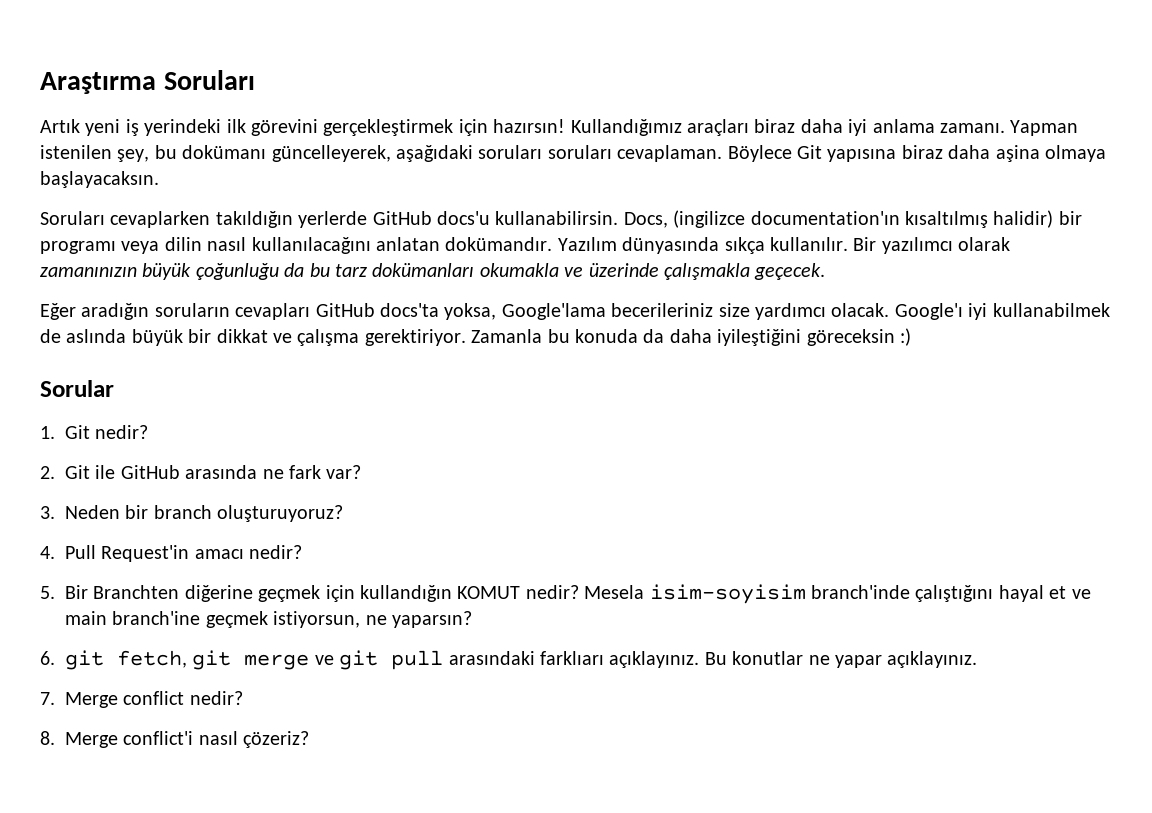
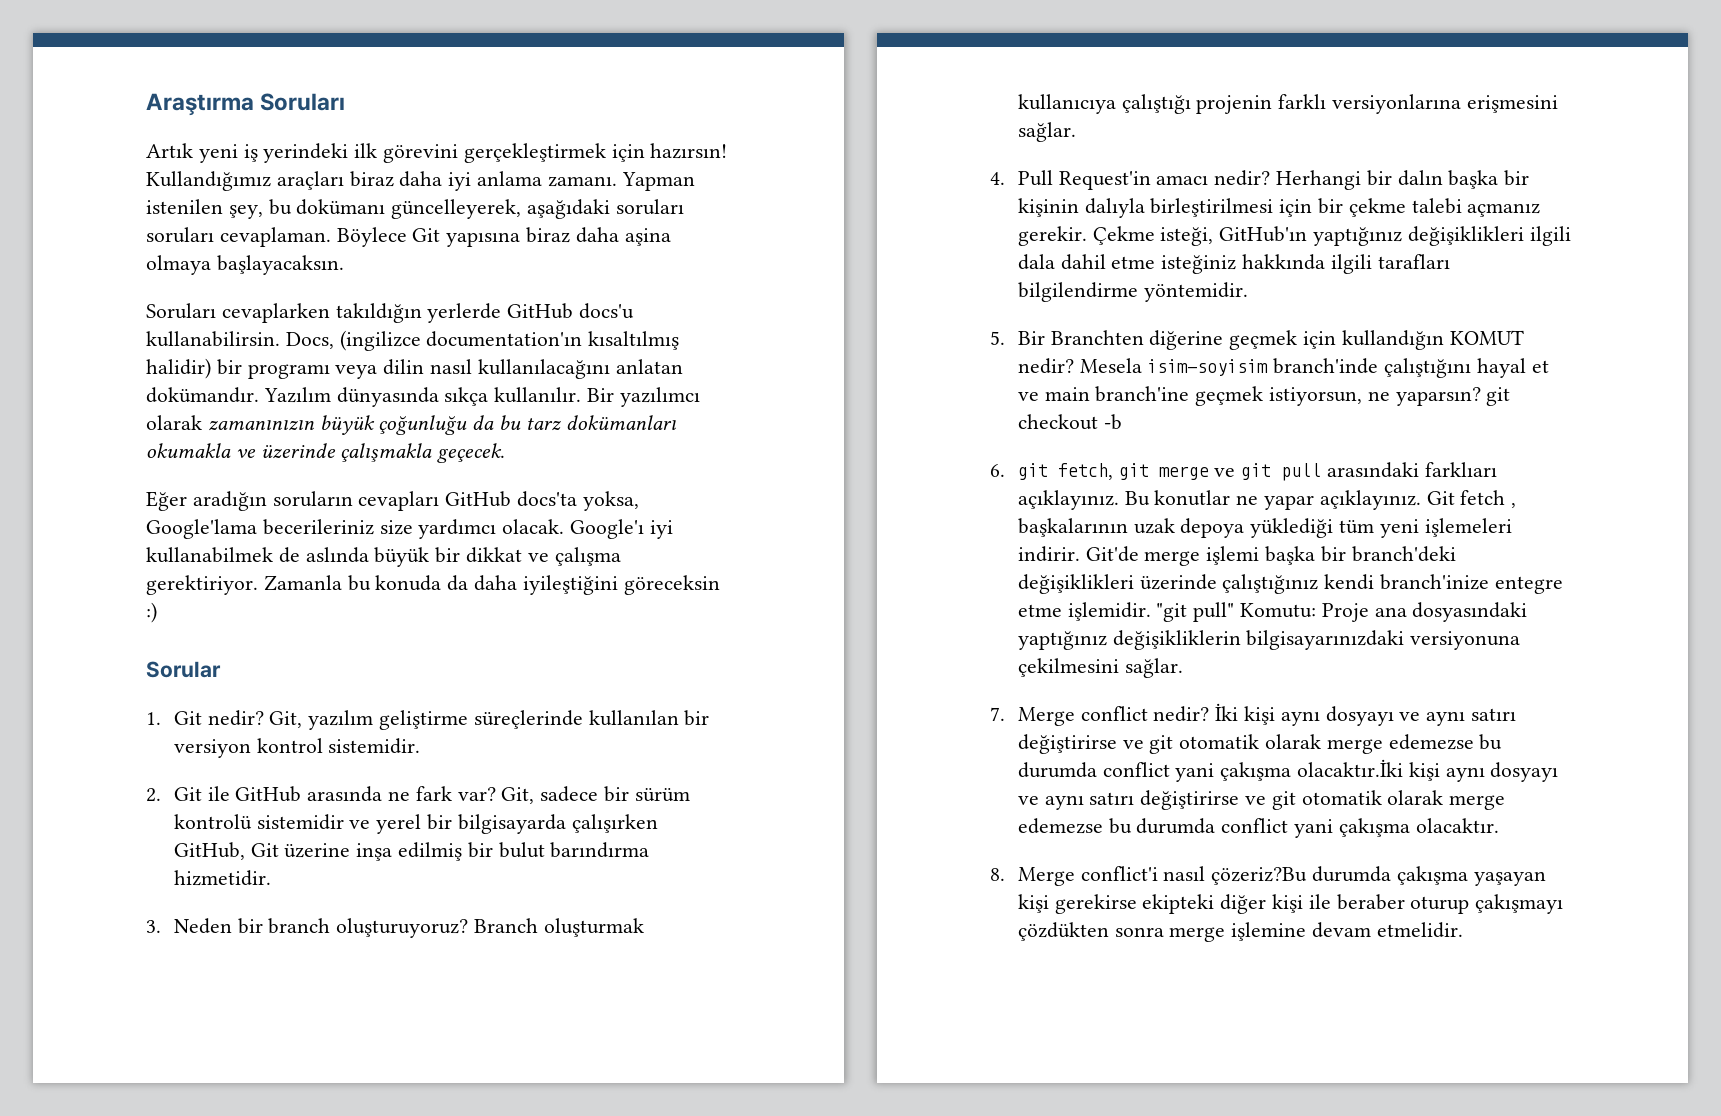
+ Git, yazılım geliştirme süreçlerinde kullanılan bir versiyon kontrol sistemidir.
+ Git, sadece bir sürüm kontrolü sistemidir ve yerel bir bilgisayarda çalışırken GitHub, Git üzerine inşa edilmiş bir bulut barındırma hizmetidir.
+ Branch oluşturmak kullanıcıya çalıştığı projenin farklı versiyonlarına erişmesini sağlar.
+ Herhangi bir dalın başka bir kişinin dalıyla birleştirilmesi için bir çekme talebi açmanız gerekir. Çekme isteği, GitHub'ın yaptığınız değişiklikleri ilgili dala dahil etme isteğiniz hakkında ilgili tarafları bilgilendirme yöntemidir.
- Mesela isim-soyisim branch'inde çalıştığını hayal et ve main branch'ine geçmek istiyorsun, ne yaparsın?
+ Mesela isim-soyisim branch'inde çalıştığını hayal et ve main branch'ine geçmek istiyorsun, ne yaparsın? git checkout -b
- Bu konutlar ne yapar açıklayınız.
- 7. Merge conflict nedir?
- 8. Merge conflict'i nasıl çözeriz?
+ Bu konutlar ne yapar açıklayınız. Git fetch , başkalarının uzak depoya yüklediği tüm yeni işlemeleri indirir. Git'de merge işlemi başka bir branch'deki değişiklikleri üzerinde çalıştığınız kendi branch'inize entegre etme işlemidir. "git pull" Komutu: Proje ana dosyasındaki yaptığınız değişikliklerin bilgisayarınızdaki versiyonuna çekilmesini sağlar.
+ 7. Merge conflict nedir? İki kişi aynı dosyayı ve aynı satırı değiştirirse ve git otomatik olarak merge edemezse bu durumda conflict yani çakışma olacaktır.İki kişi aynı dosyayı ve aynı satırı değiştirirse ve git otomatik olarak merge edemezse bu durumda conflict yani çakışma olacaktır.
+ 8. Merge conflict'i nasıl çözeriz?Bu durumda çakışma yaşayan kişi gerekirse ekipteki diğer kişi ile beraber oturup çakışmayı çözdükten sonra merge işlemine devam etmelidir.

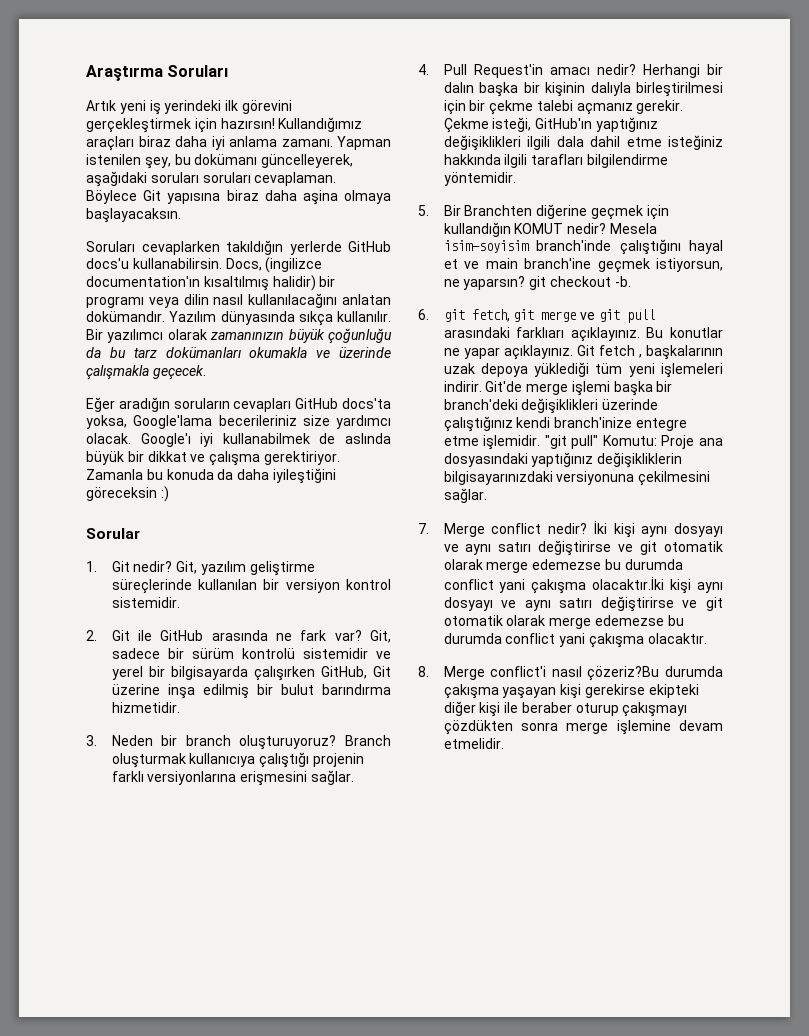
- Mesela isim-soyisim branch'inde çalıştığını hayal et ve main branch'ine geçmek istiyorsun, ne yaparsın? git checkout -b
+ Mesela isim-soyisim branch'inde çalıştığını hayal et ve main branch'ine geçmek istiyorsun, ne yaparsın? git checkout -b.

